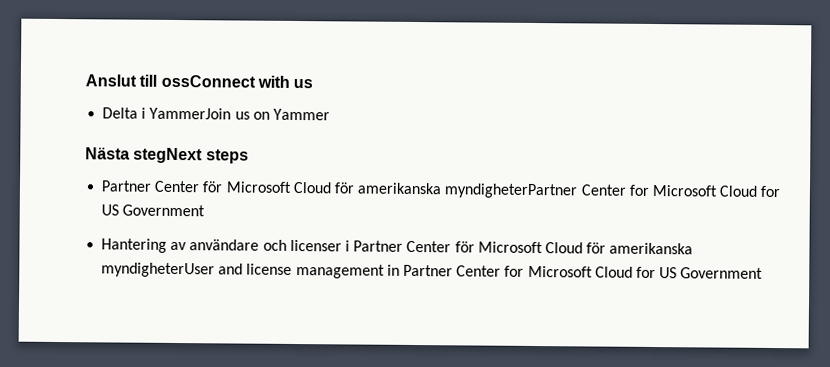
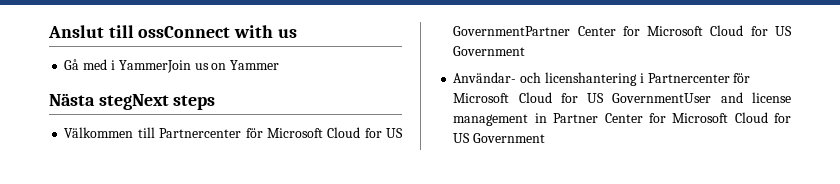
- Delta i YammerJoin us on Yammer
+ Gå med i YammerJoin us on Yammer
- Partner Center för Microsoft Cloud för amerikanska myndigheterPartner Center for Microsoft Cloud for US Government
+ Välkommen till Partnercenter för Microsoft Cloud for US GovernmentPartner Center for Microsoft Cloud for US Government
- Hantering av användare och licenser i Partner Center för Microsoft Cloud för amerikanska myndigheterUser and license management in Partner Center for Microsoft Cloud for US Government
+ Användar- och licenshantering i Partnercenter för Microsoft Cloud for US GovernmentUser and license management in Partner Center for Microsoft Cloud for US Government

